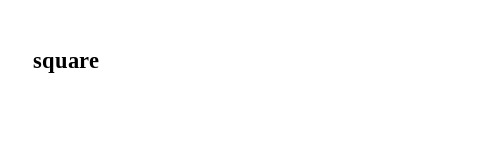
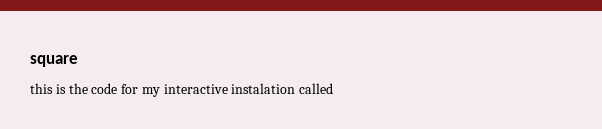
+ this is the code for my interactive instalation called

